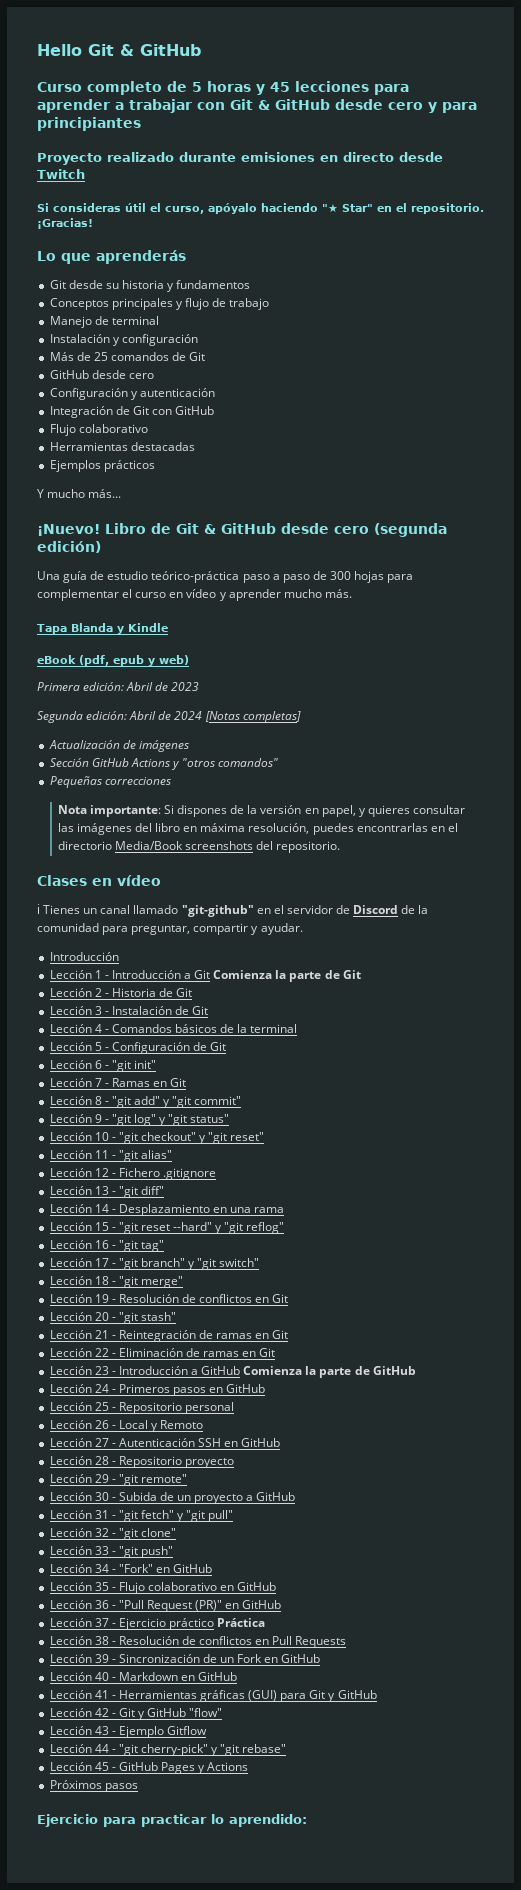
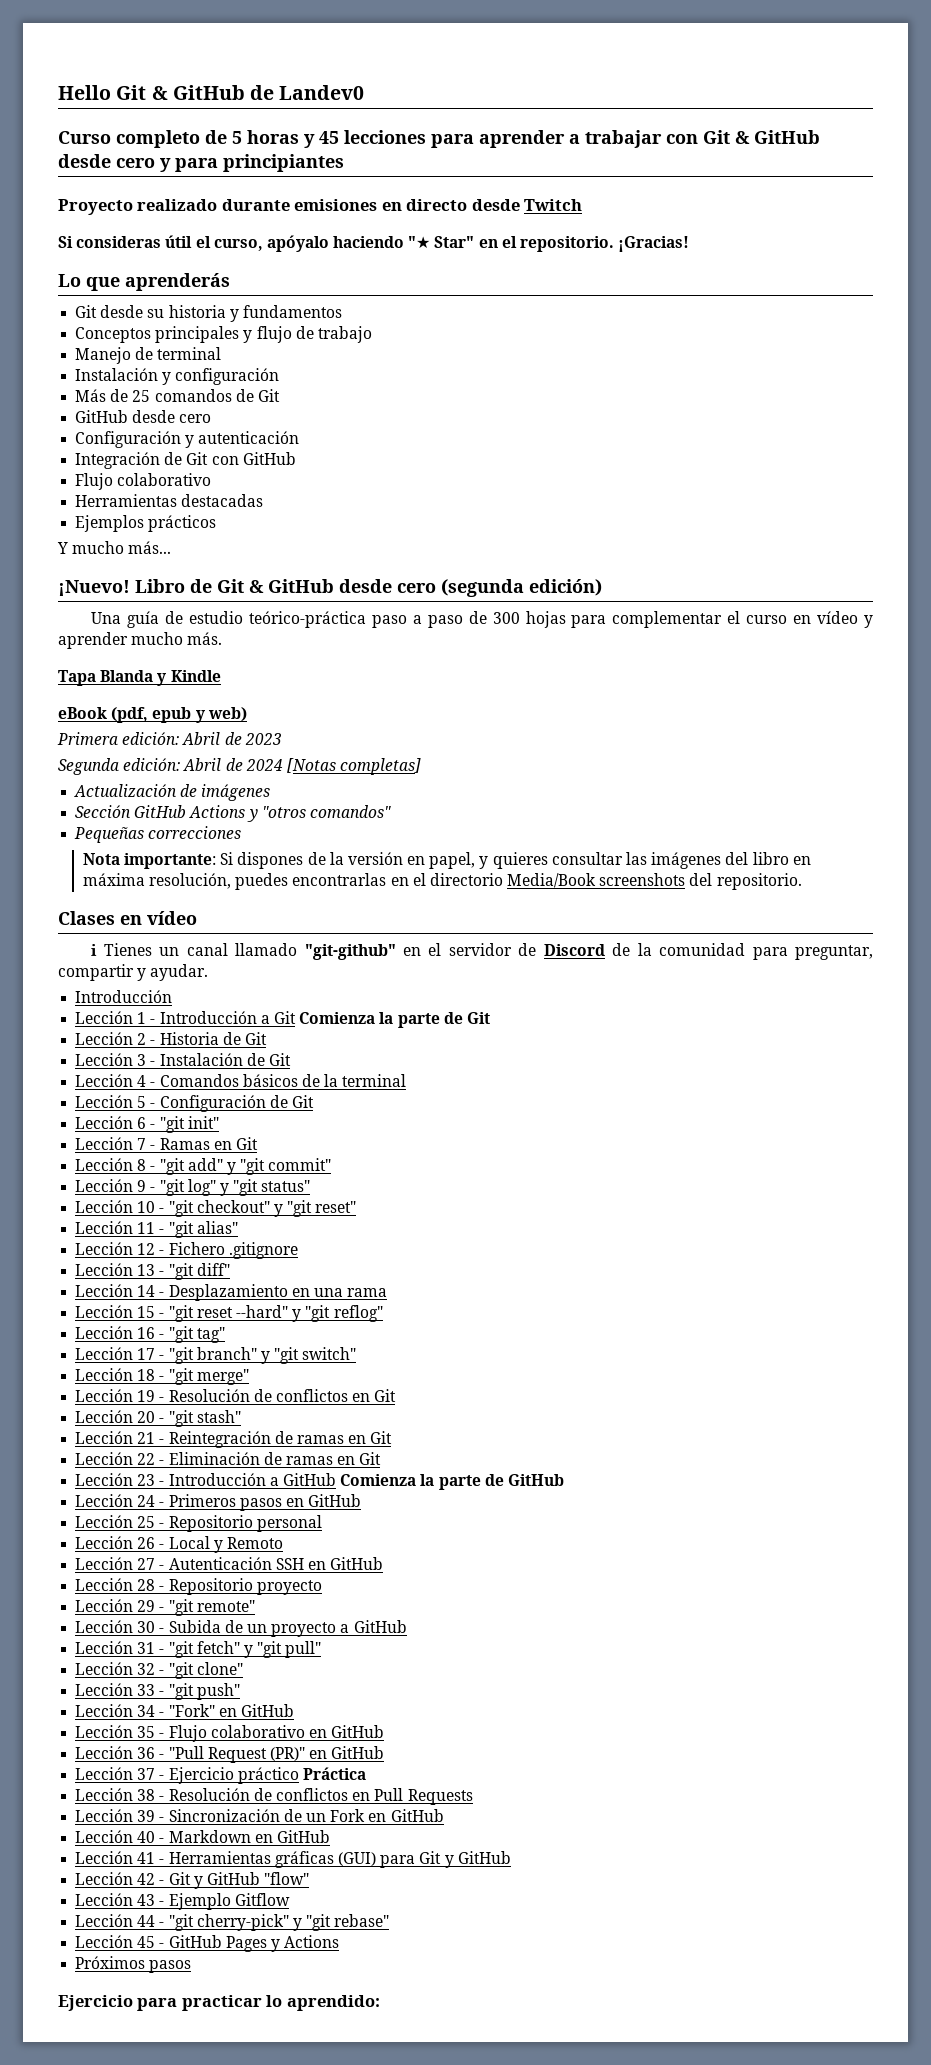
- Hello Git & GitHub
+ Hello Git & GitHub de Landev0

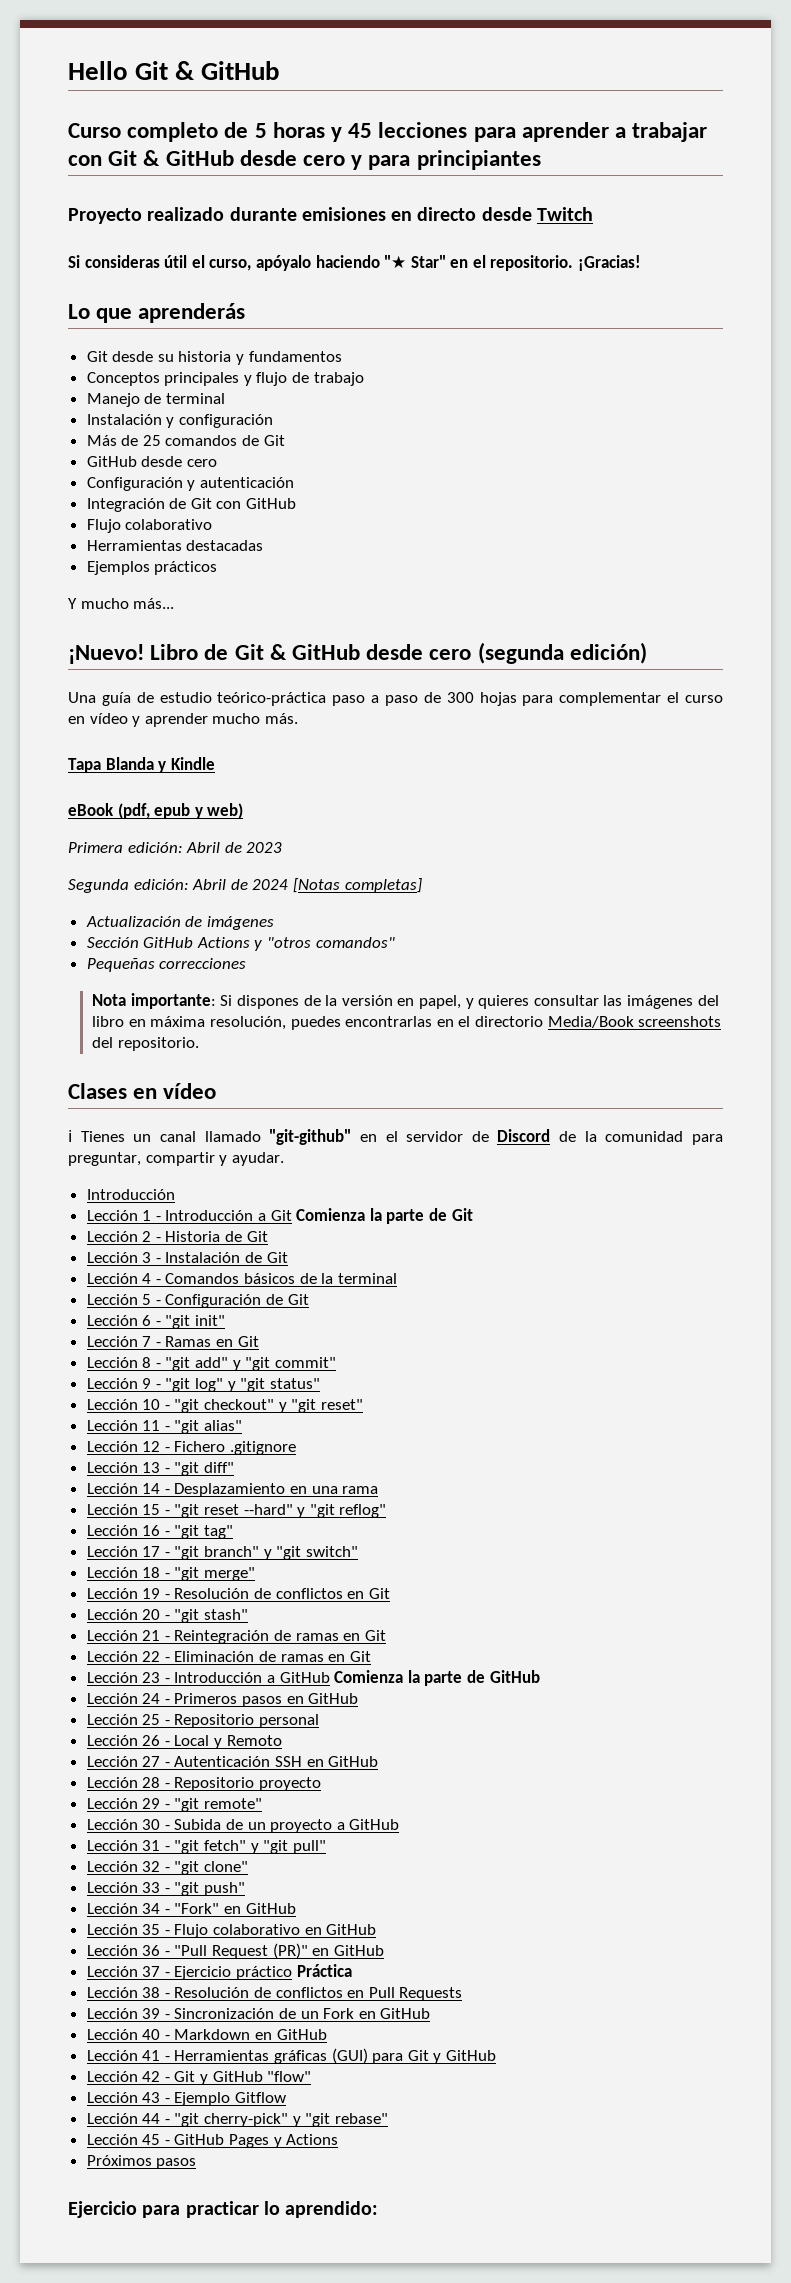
- Hello Git & GitHub de Landev0
+ Hello Git & GitHub

